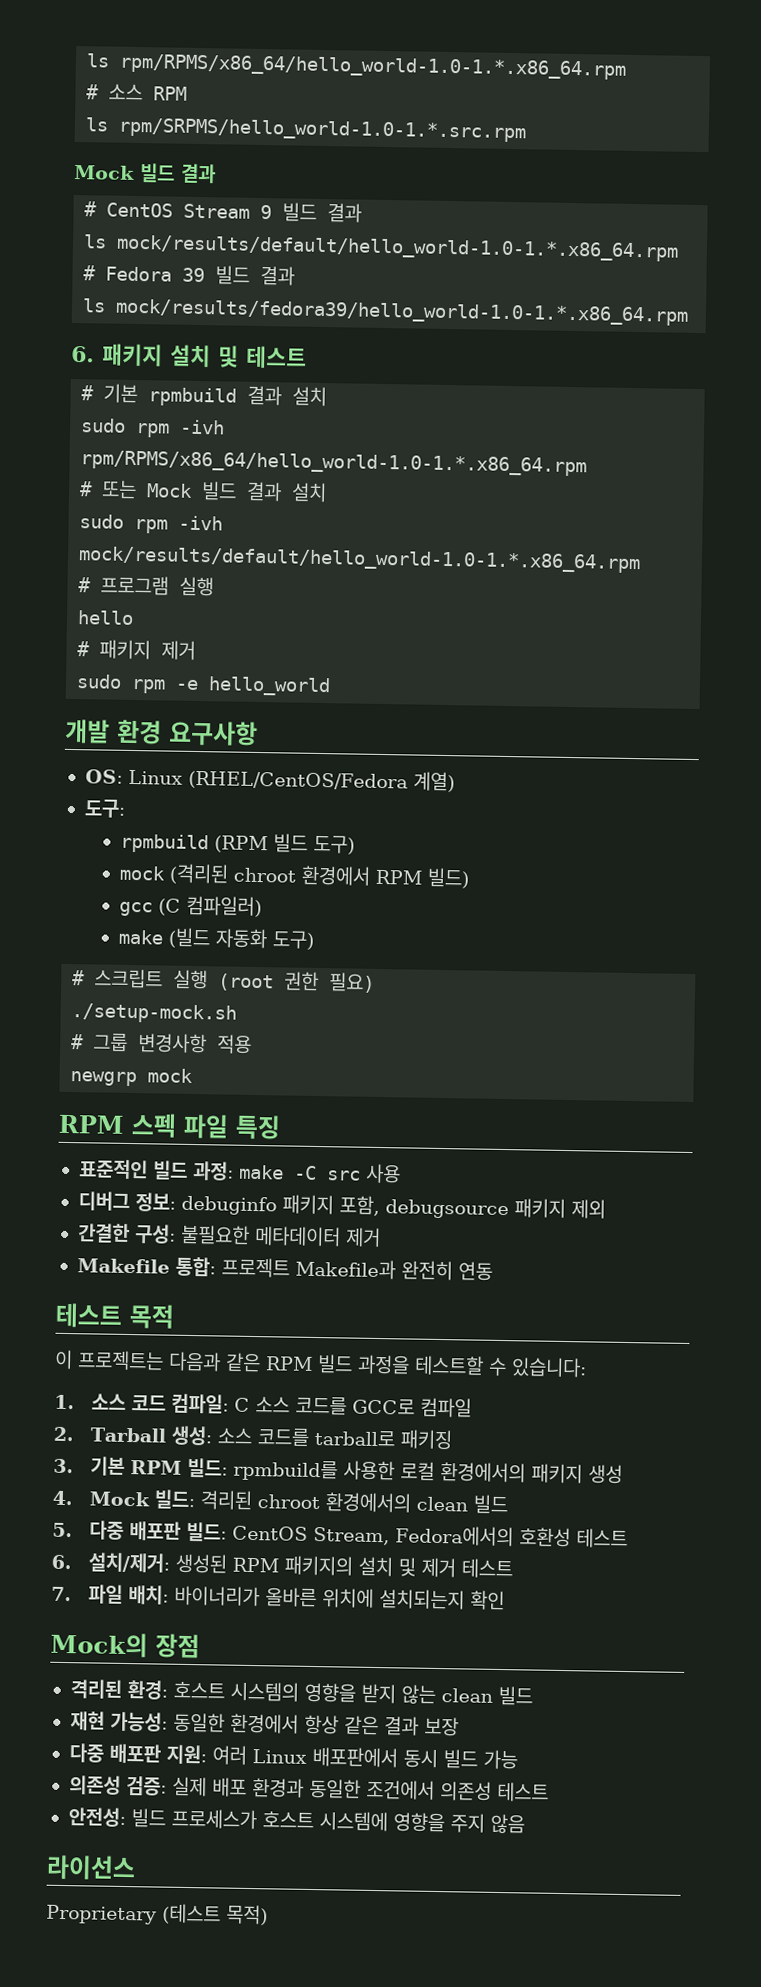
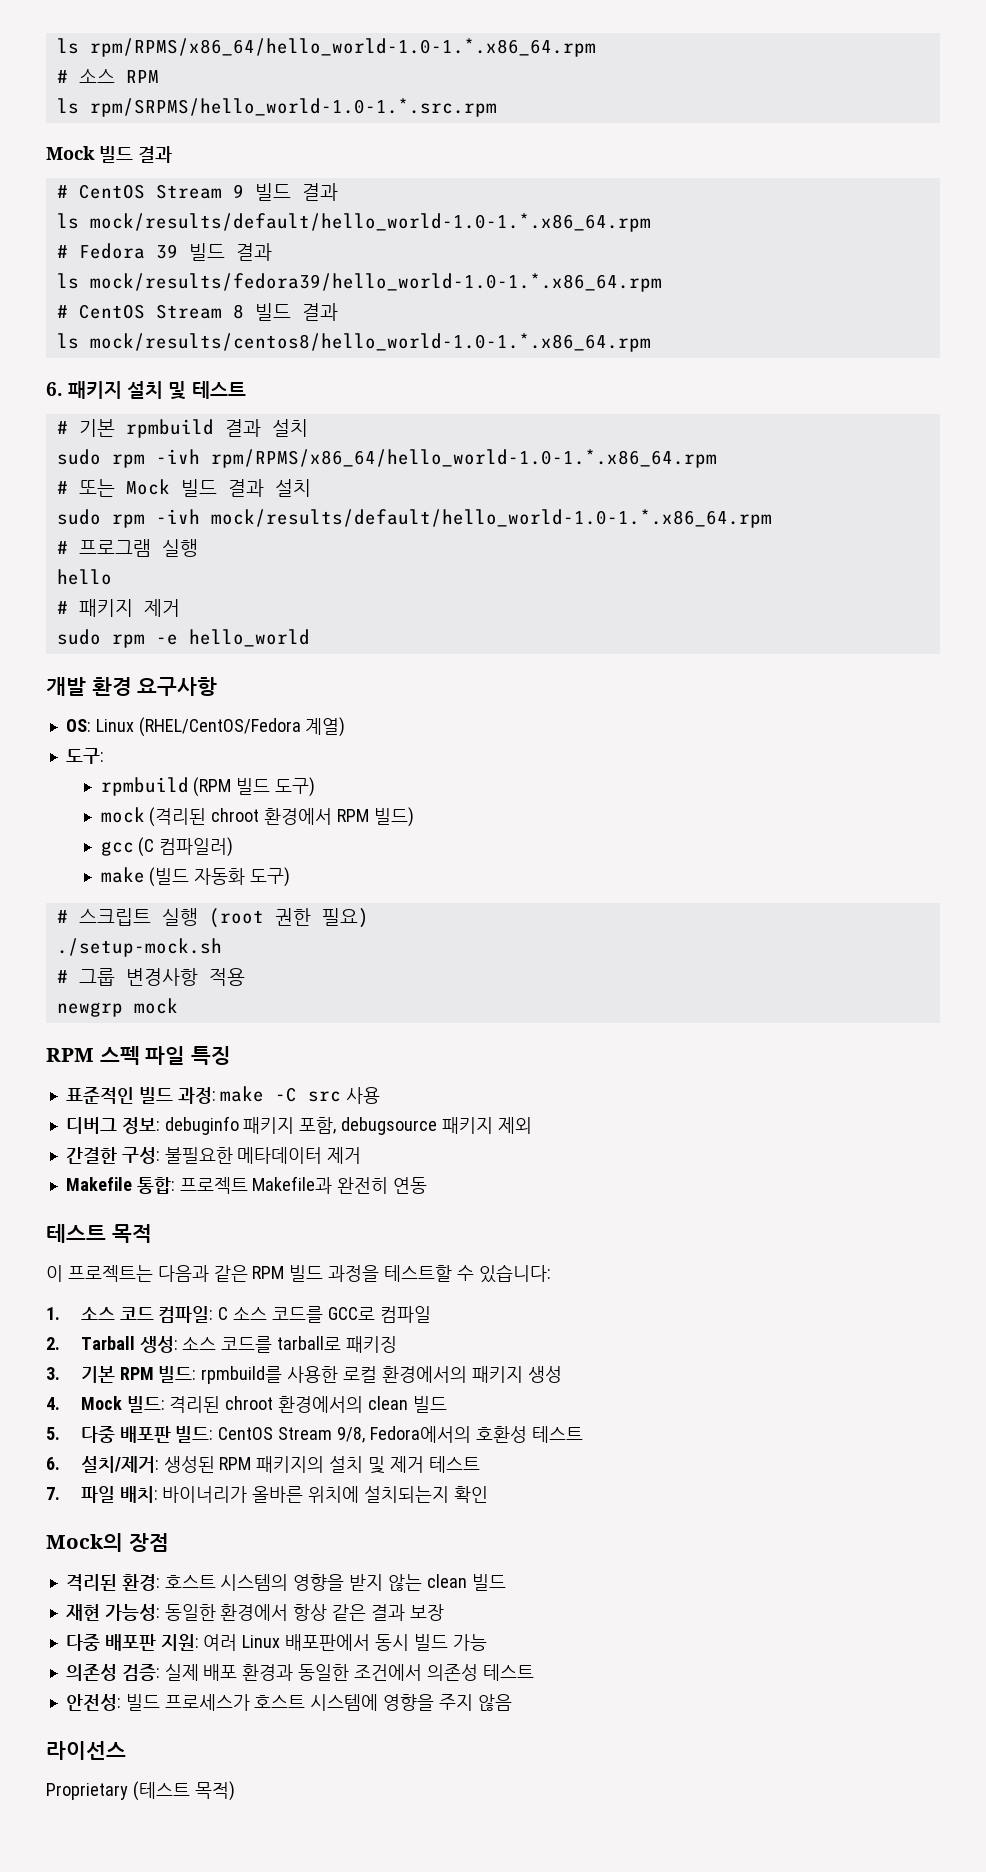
+ # CentOS Stream 8 빌드 결과
+ ls mock/results/centos8/hello_world-1.0-1.*.x86_64.rpm
- 5. 다중 배포판 빌드: CentOS Stream, Fedora에서의 호환성 테스트
+ 5. 다중 배포판 빌드: CentOS Stream 9/8, Fedora에서의 호환성 테스트

